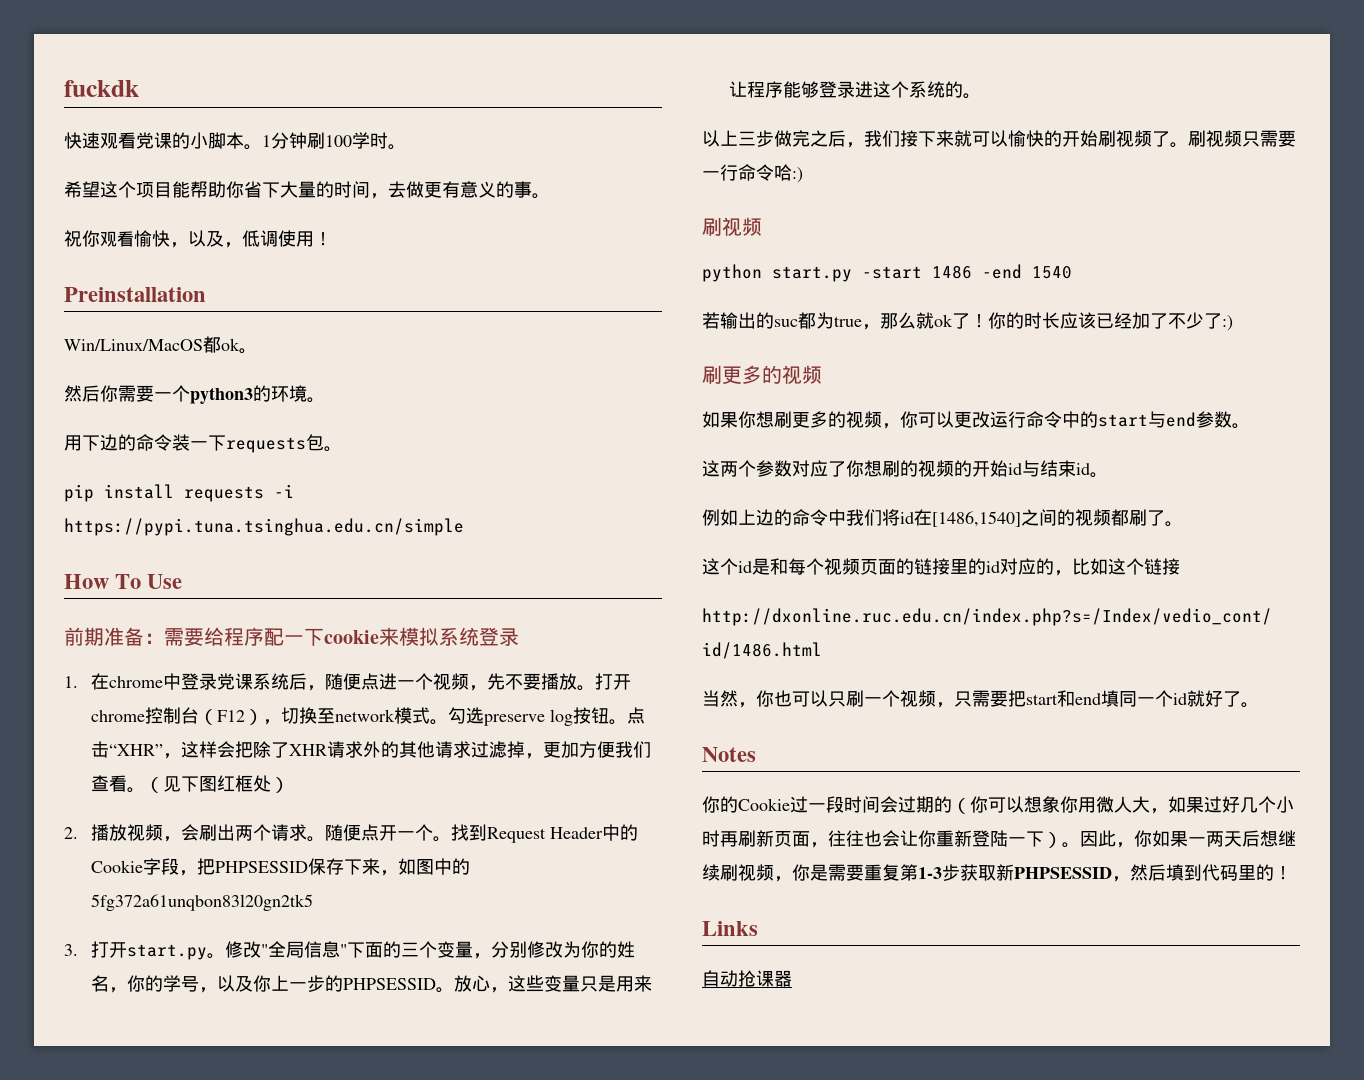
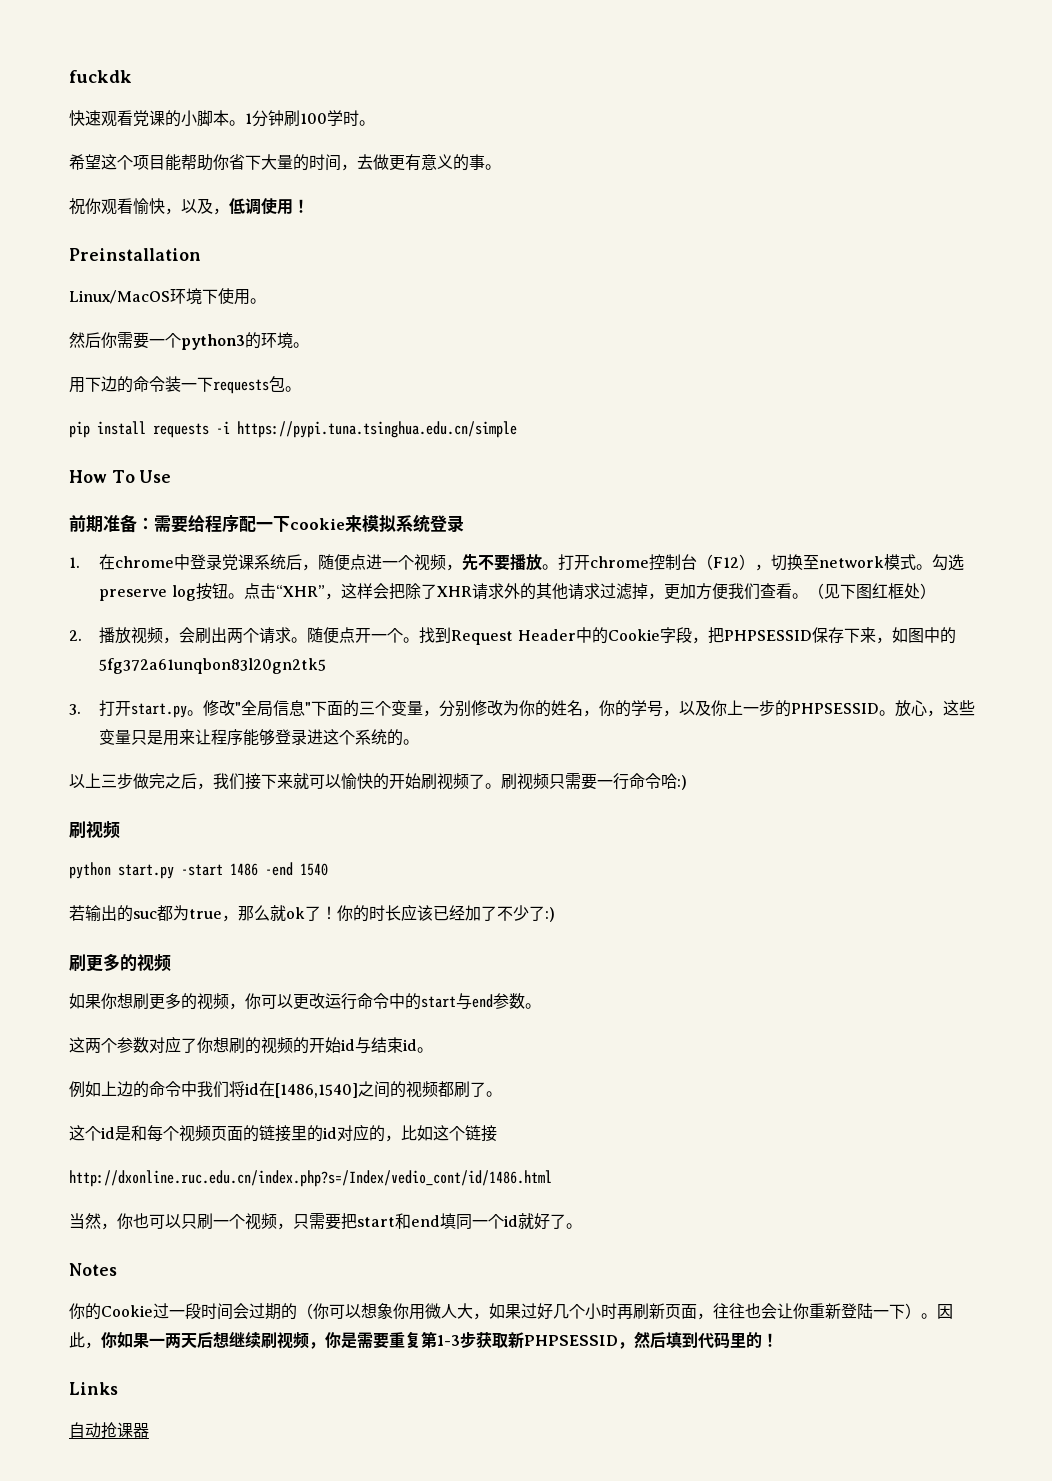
- Win/Linux/MacOS都ok。
+ Linux/MacOS环境下使用。

